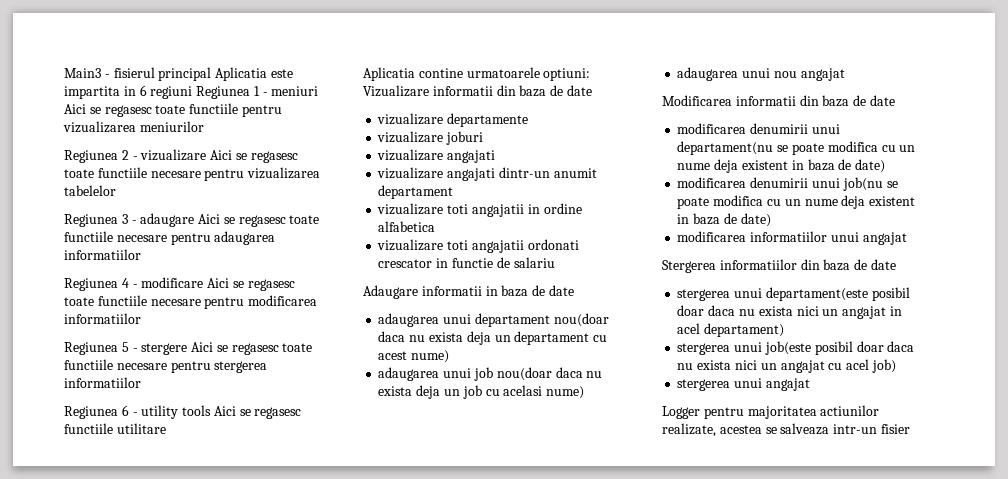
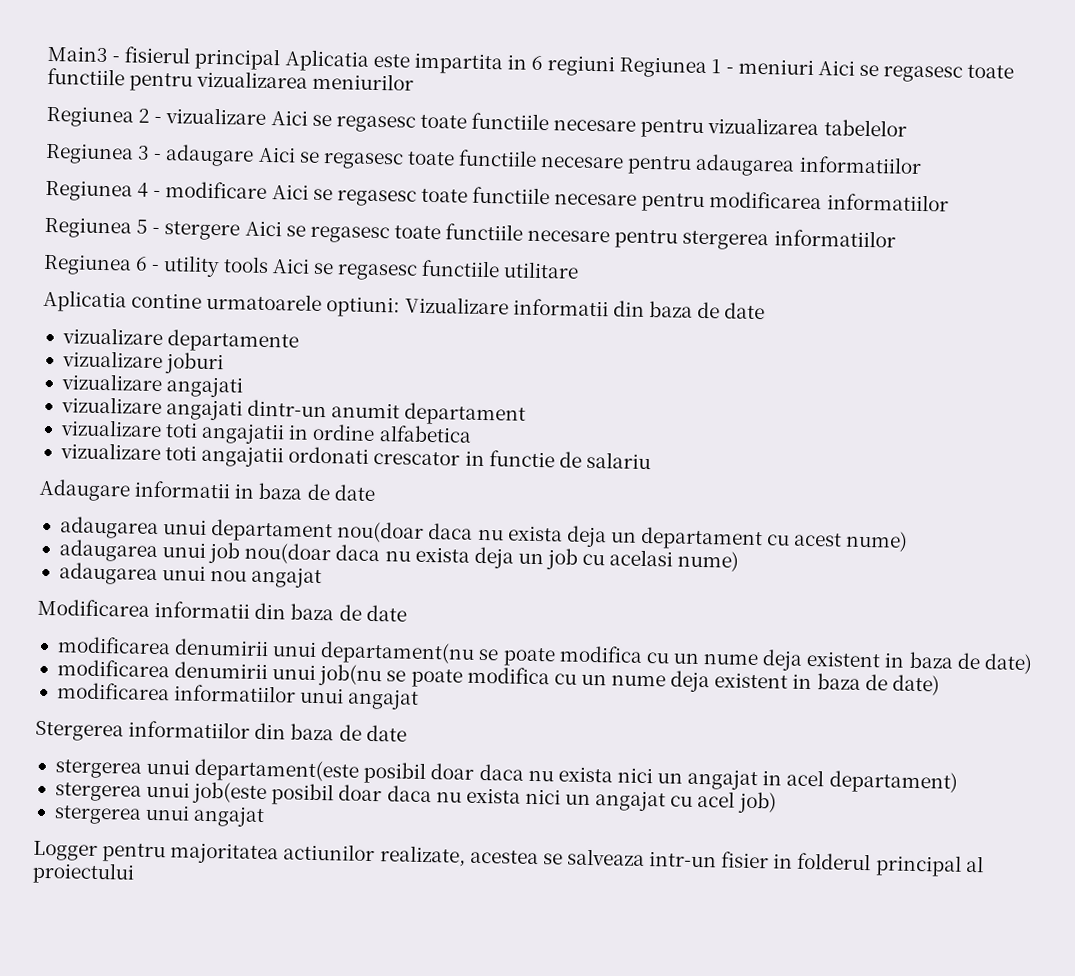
- Logger pentru majoritatea actiunilor realizate, acestea se salveaza intr-un fisier
+ Logger pentru majoritatea actiunilor realizate, acestea se salveaza intr-un fisier in folderul principal al proiectului

